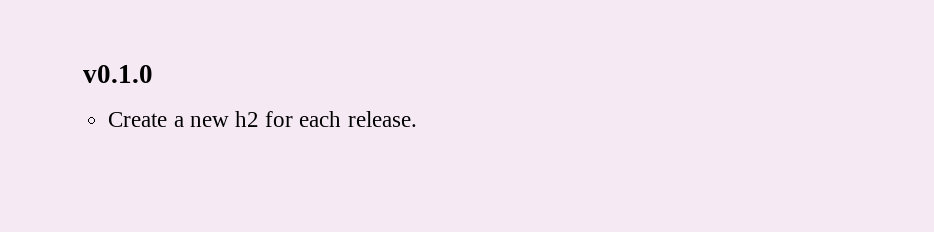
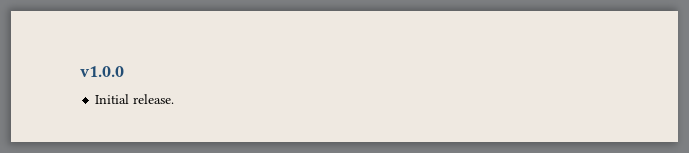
- v0.1.0
- Create a new h2 for each release.
+ v1.0.0
+ Initial release.

